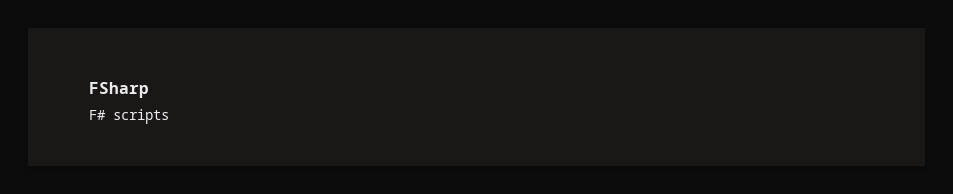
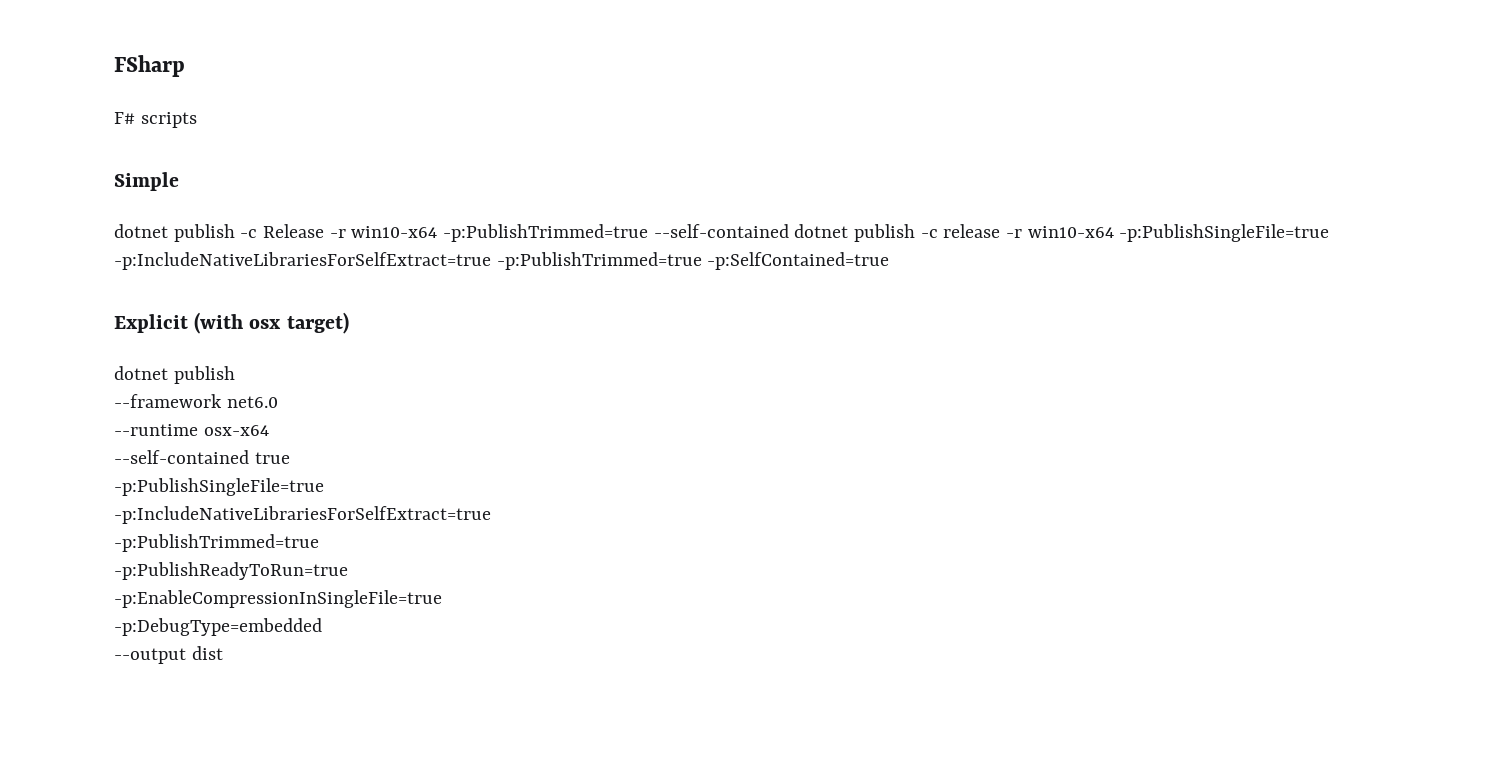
+ Simple
+ dotnet publish -c Release -r win10-x64 -p:PublishTrimmed=true --self-contained dotnet publish -c release -r win10-x64 -p:PublishSingleFile=true -p:IncludeNativeLibrariesForSelfExtract=true -p:PublishTrimmed=true -p:SelfContained=true
+ Explicit (with osx target)
+ dotnet publish
+ --framework net6.0
+ --runtime osx-x64
+ --self-contained true
+ -p:PublishSingleFile=true
+ -p:IncludeNativeLibrariesForSelfExtract=true
+ -p:PublishTrimmed=true
+ -p:PublishReadyToRun=true
+ -p:EnableCompressionInSingleFile=true
+ -p:DebugType=embedded
+ --output dist

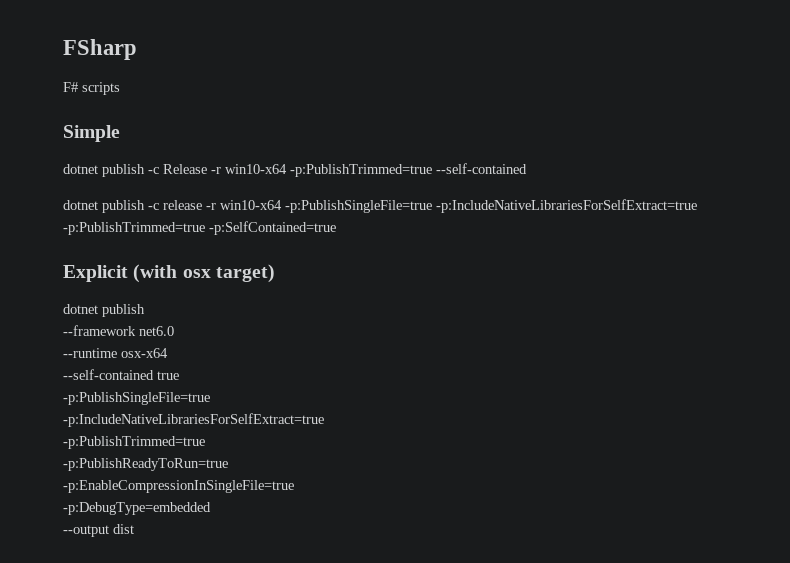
- dotnet publish -c Release -r win10-x64 -p:PublishTrimmed=true --self-contained dotnet publish -c release -r win10-x64 -p:PublishSingleFile=true -p:IncludeNativeLibrariesForSelfExtract=true -p:PublishTrimmed=true -p:SelfContained=true
+ dotnet publish -c Release -r win10-x64 -p:PublishTrimmed=true --self-contained
+ dotnet publish -c release -r win10-x64 -p:PublishSingleFile=true -p:IncludeNativeLibrariesForSelfExtract=true -p:PublishTrimmed=true -p:SelfContained=true

